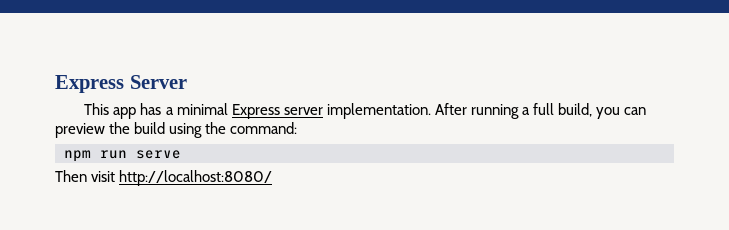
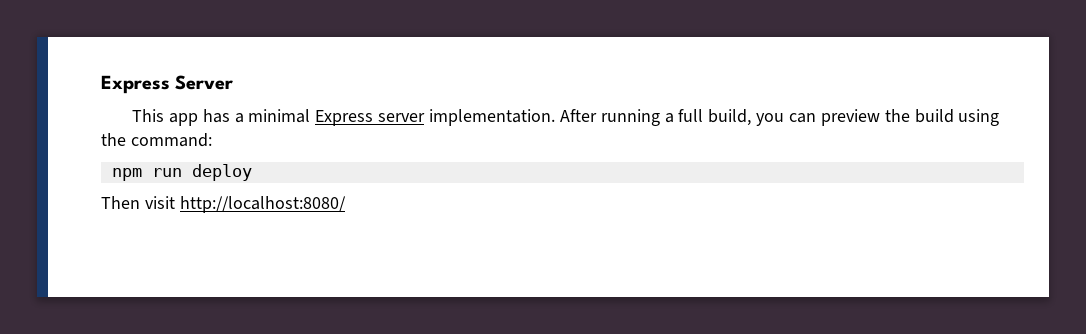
- npm run serve
+ npm run deploy

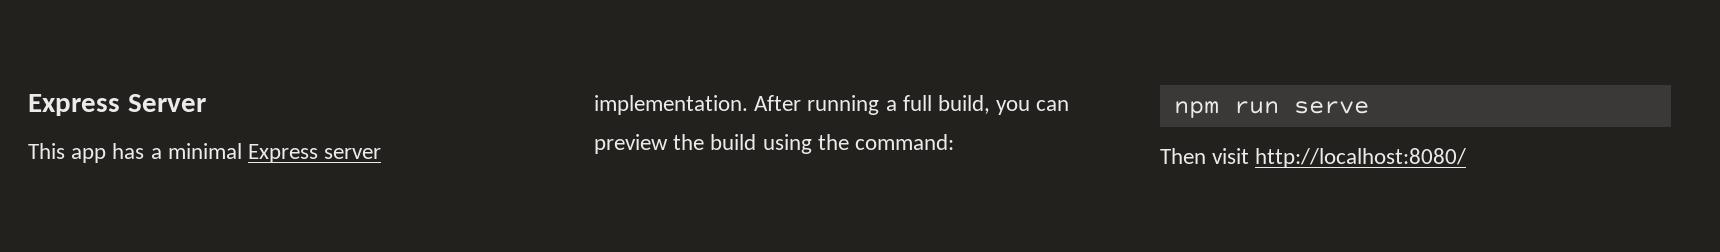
- npm run deploy
+ npm run serve

